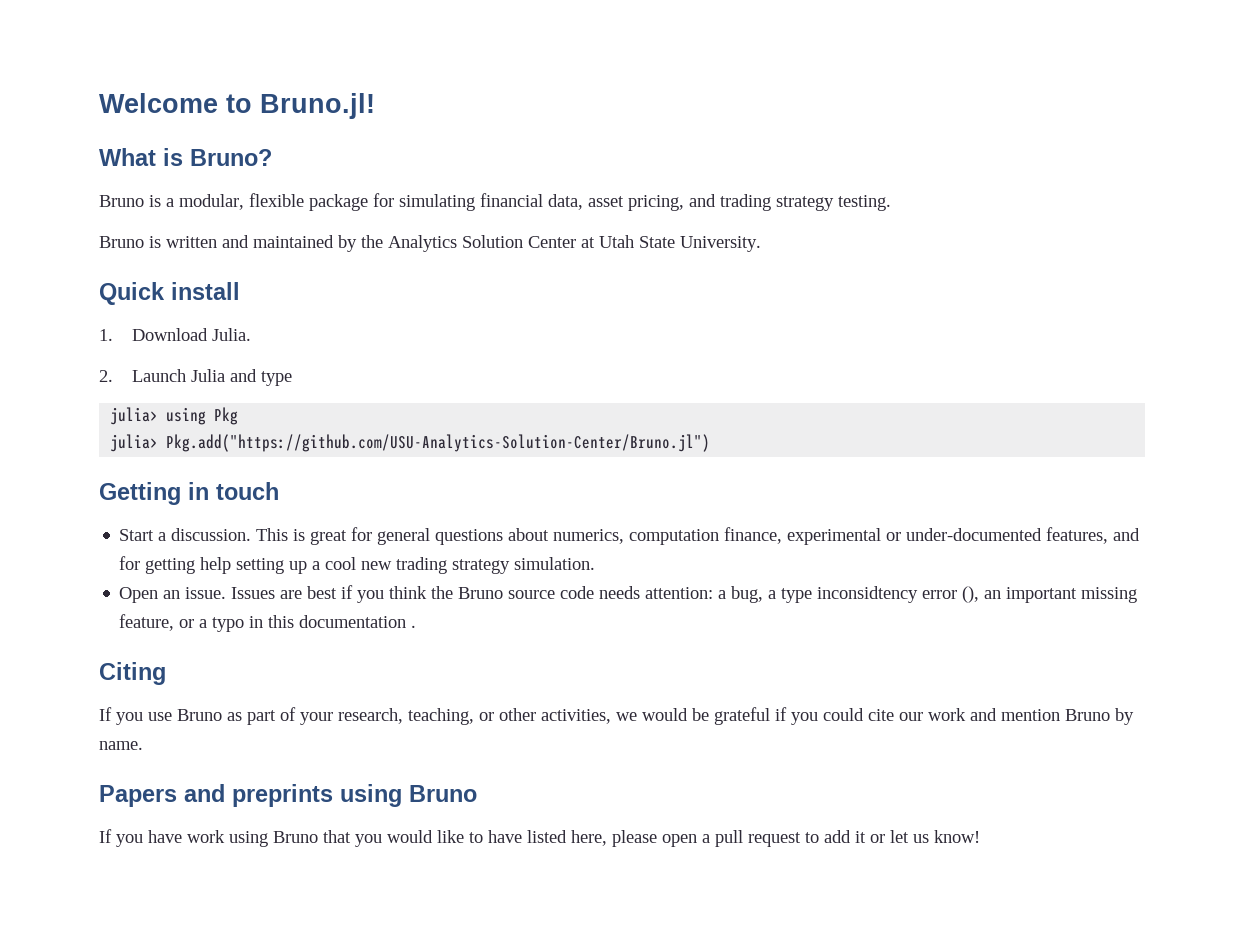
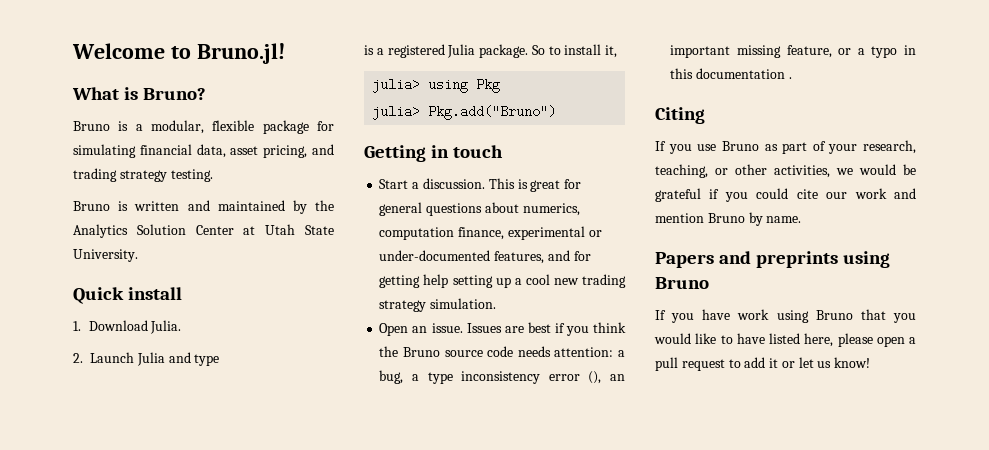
+ is a registered Julia package. So to install it,
- julia> Pkg.add("https://github.com/USU-Analytics-Solution-Center/Bruno.jl")
+ julia> Pkg.add("Bruno")
- Issues are best if you think the Bruno source code needs attention: a bug, a type inconsidtency error (), an important missing feature, or a typo in this documentation .
+ Issues are best if you think the Bruno source code needs attention: a bug, a type inconsistency error (), an important missing feature, or a typo in this documentation .

